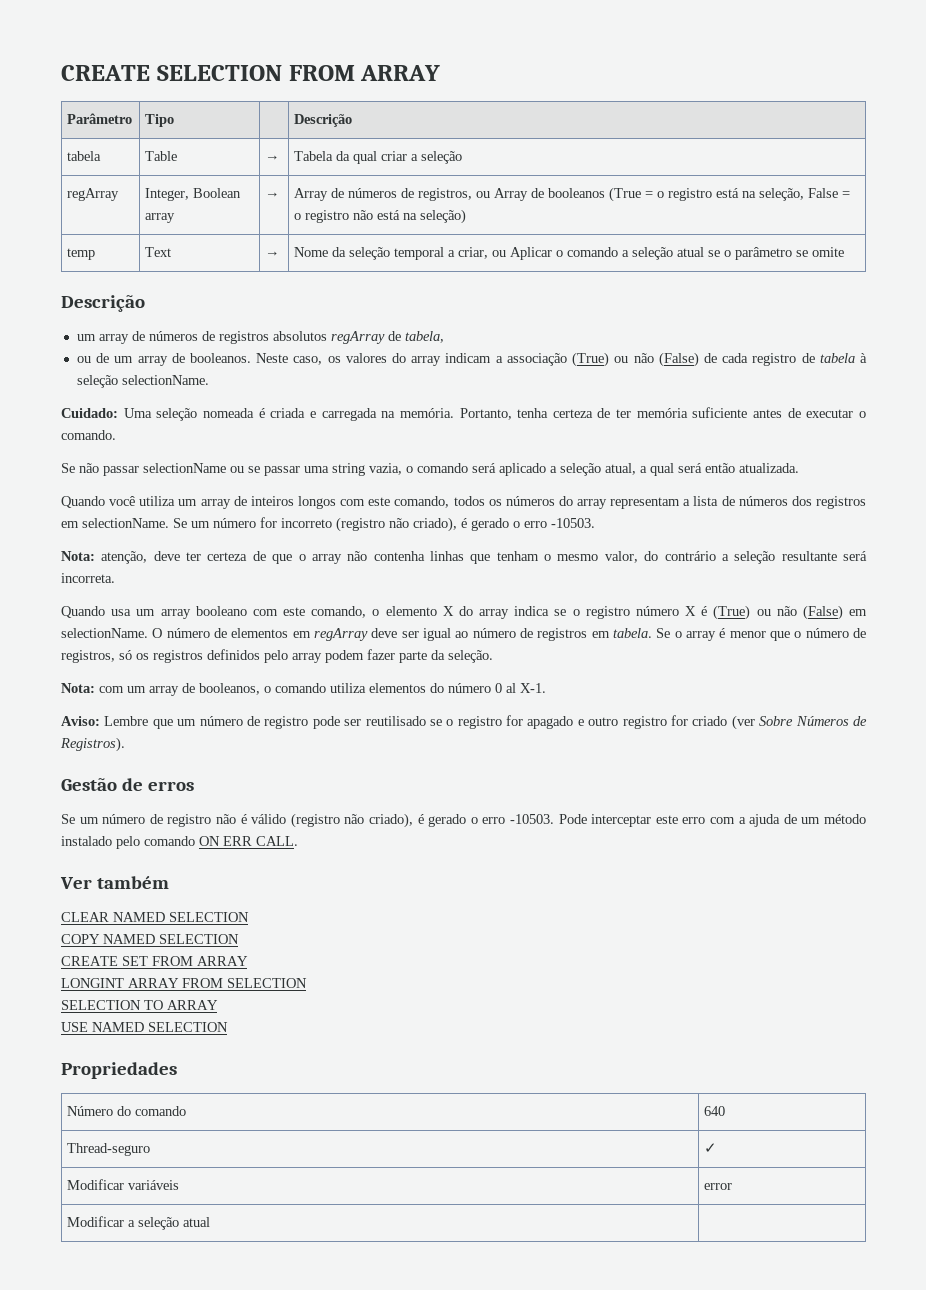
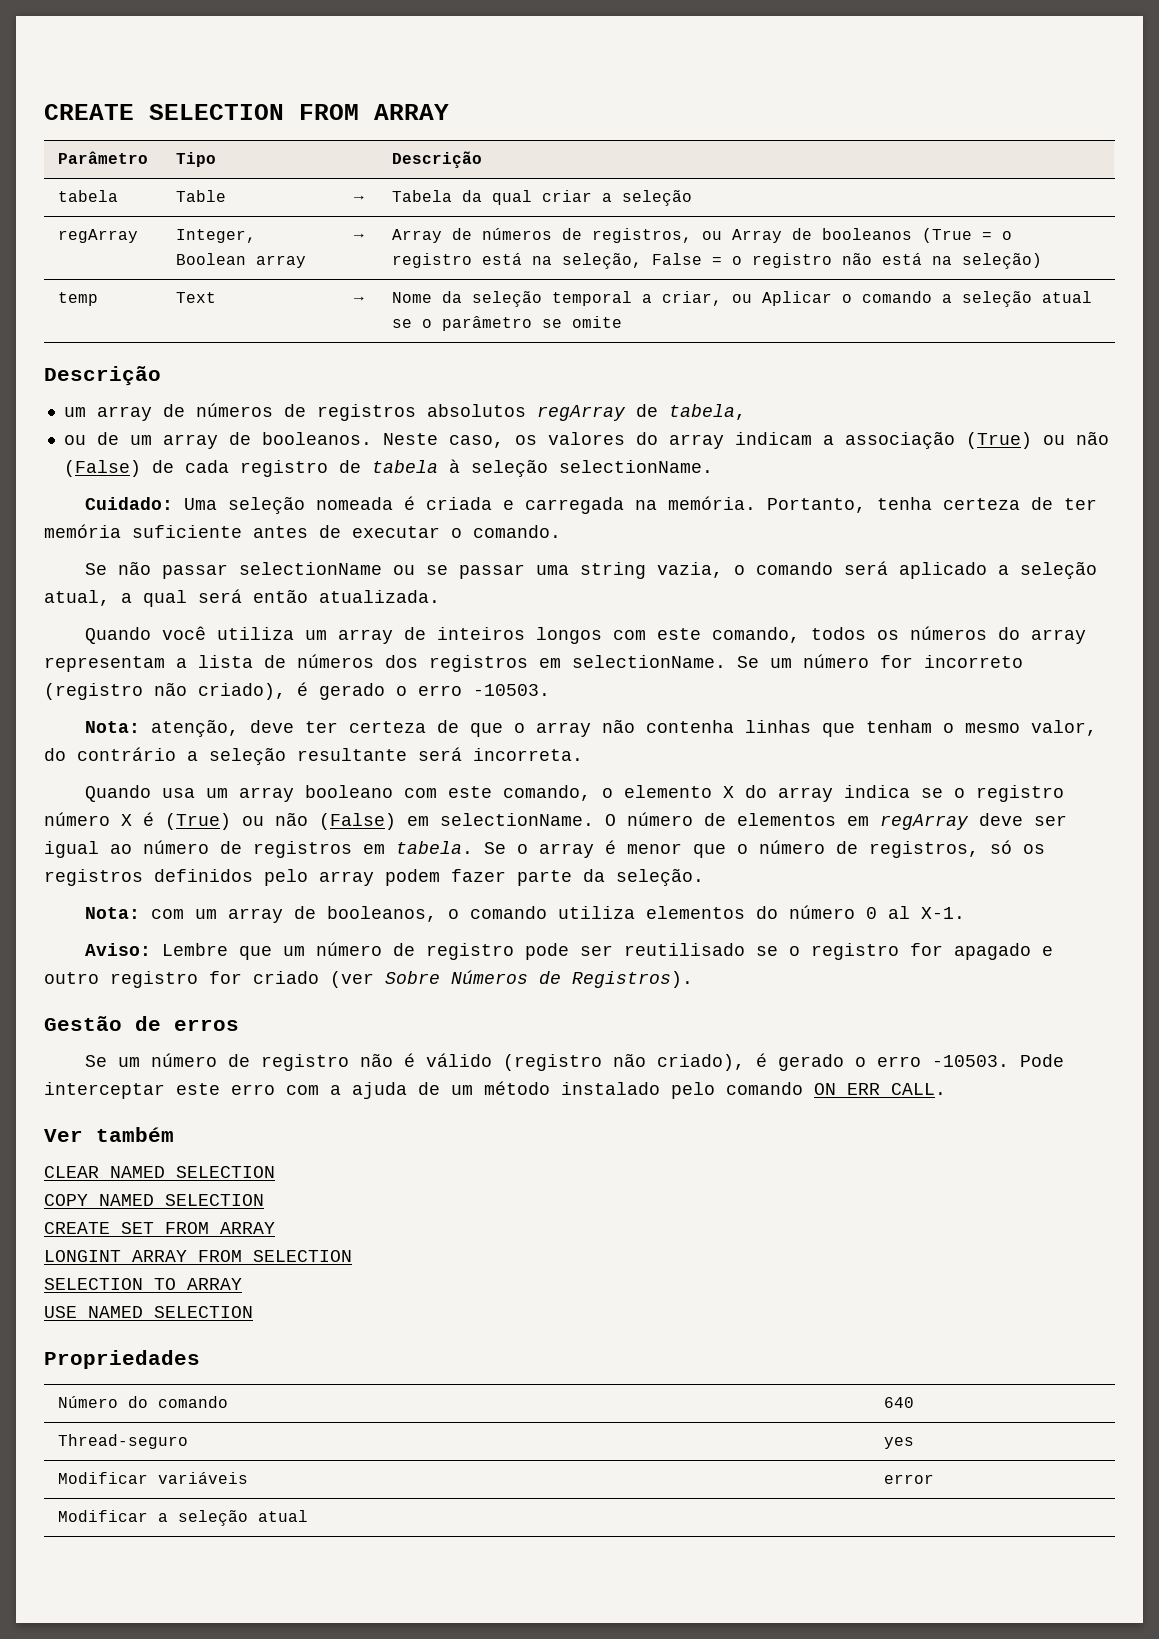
- Thread-seguro | ✓
+ Thread-seguro | yes

